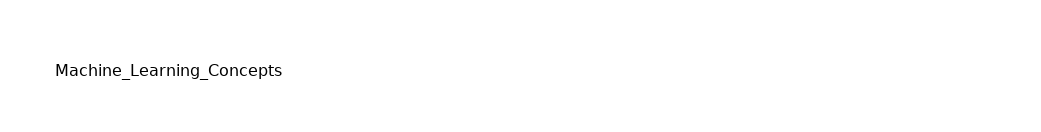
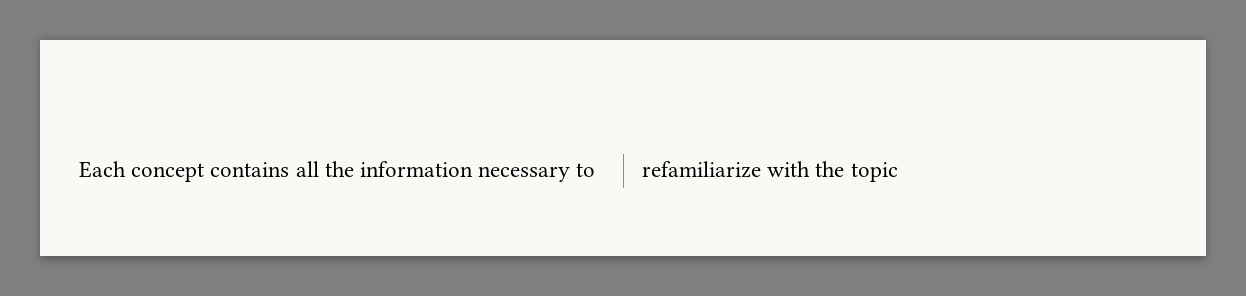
- Machine_Learning_Concepts
+ Each concept contains all the information necessary to refamiliarize with the topic

